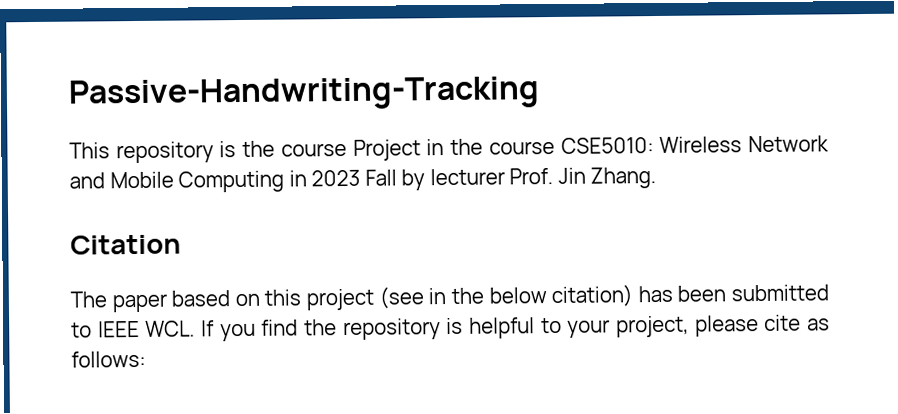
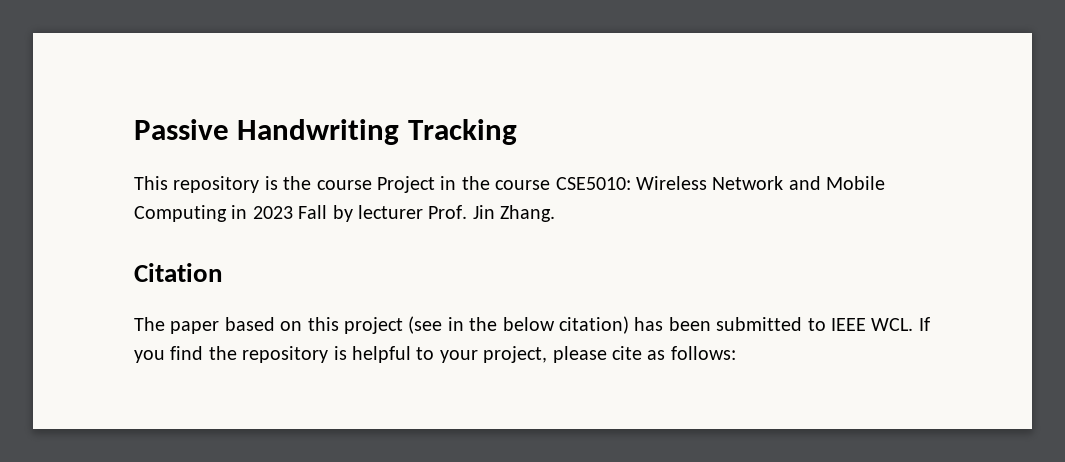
- Passive-Handwriting-Tracking
+ Passive Handwriting Tracking

